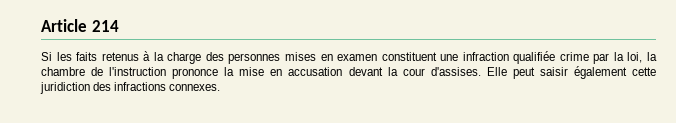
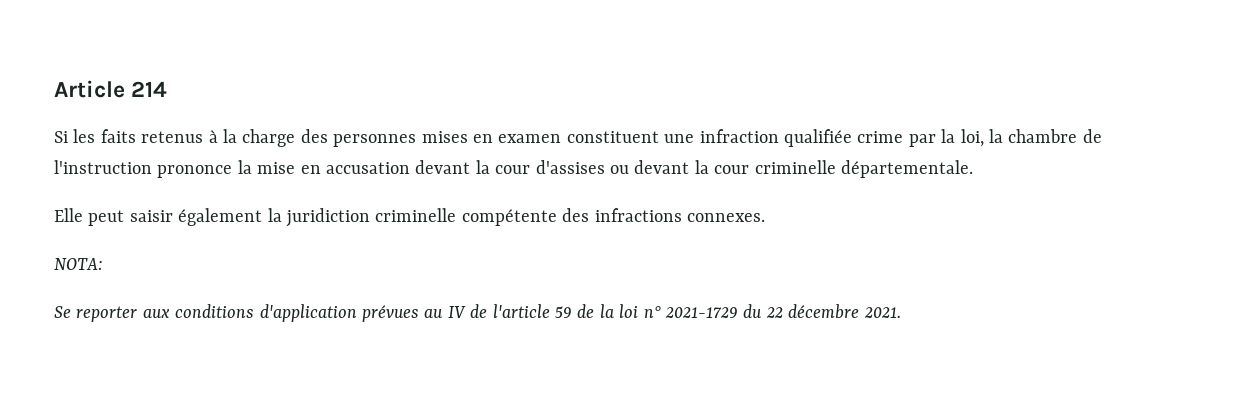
- Si les faits retenus à la charge des personnes mises en examen constituent une infraction qualifiée crime par la loi, la chambre de l'instruction prononce la mise en accusation devant la cour d'assises. Elle peut saisir également cette juridiction des infractions connexes.
+ Si les faits retenus à la charge des personnes mises en examen constituent une infraction qualifiée crime par la loi, la chambre de l'instruction prononce la mise en accusation devant la cour d'assises ou devant la cour criminelle départementale.
+ Elle peut saisir également la juridiction criminelle compétente des infractions connexes.
+ NOTA:
+ Se reporter aux conditions d'application prévues au IV de l'article 59 de la loi n° 2021-1729 du 22 décembre 2021.

